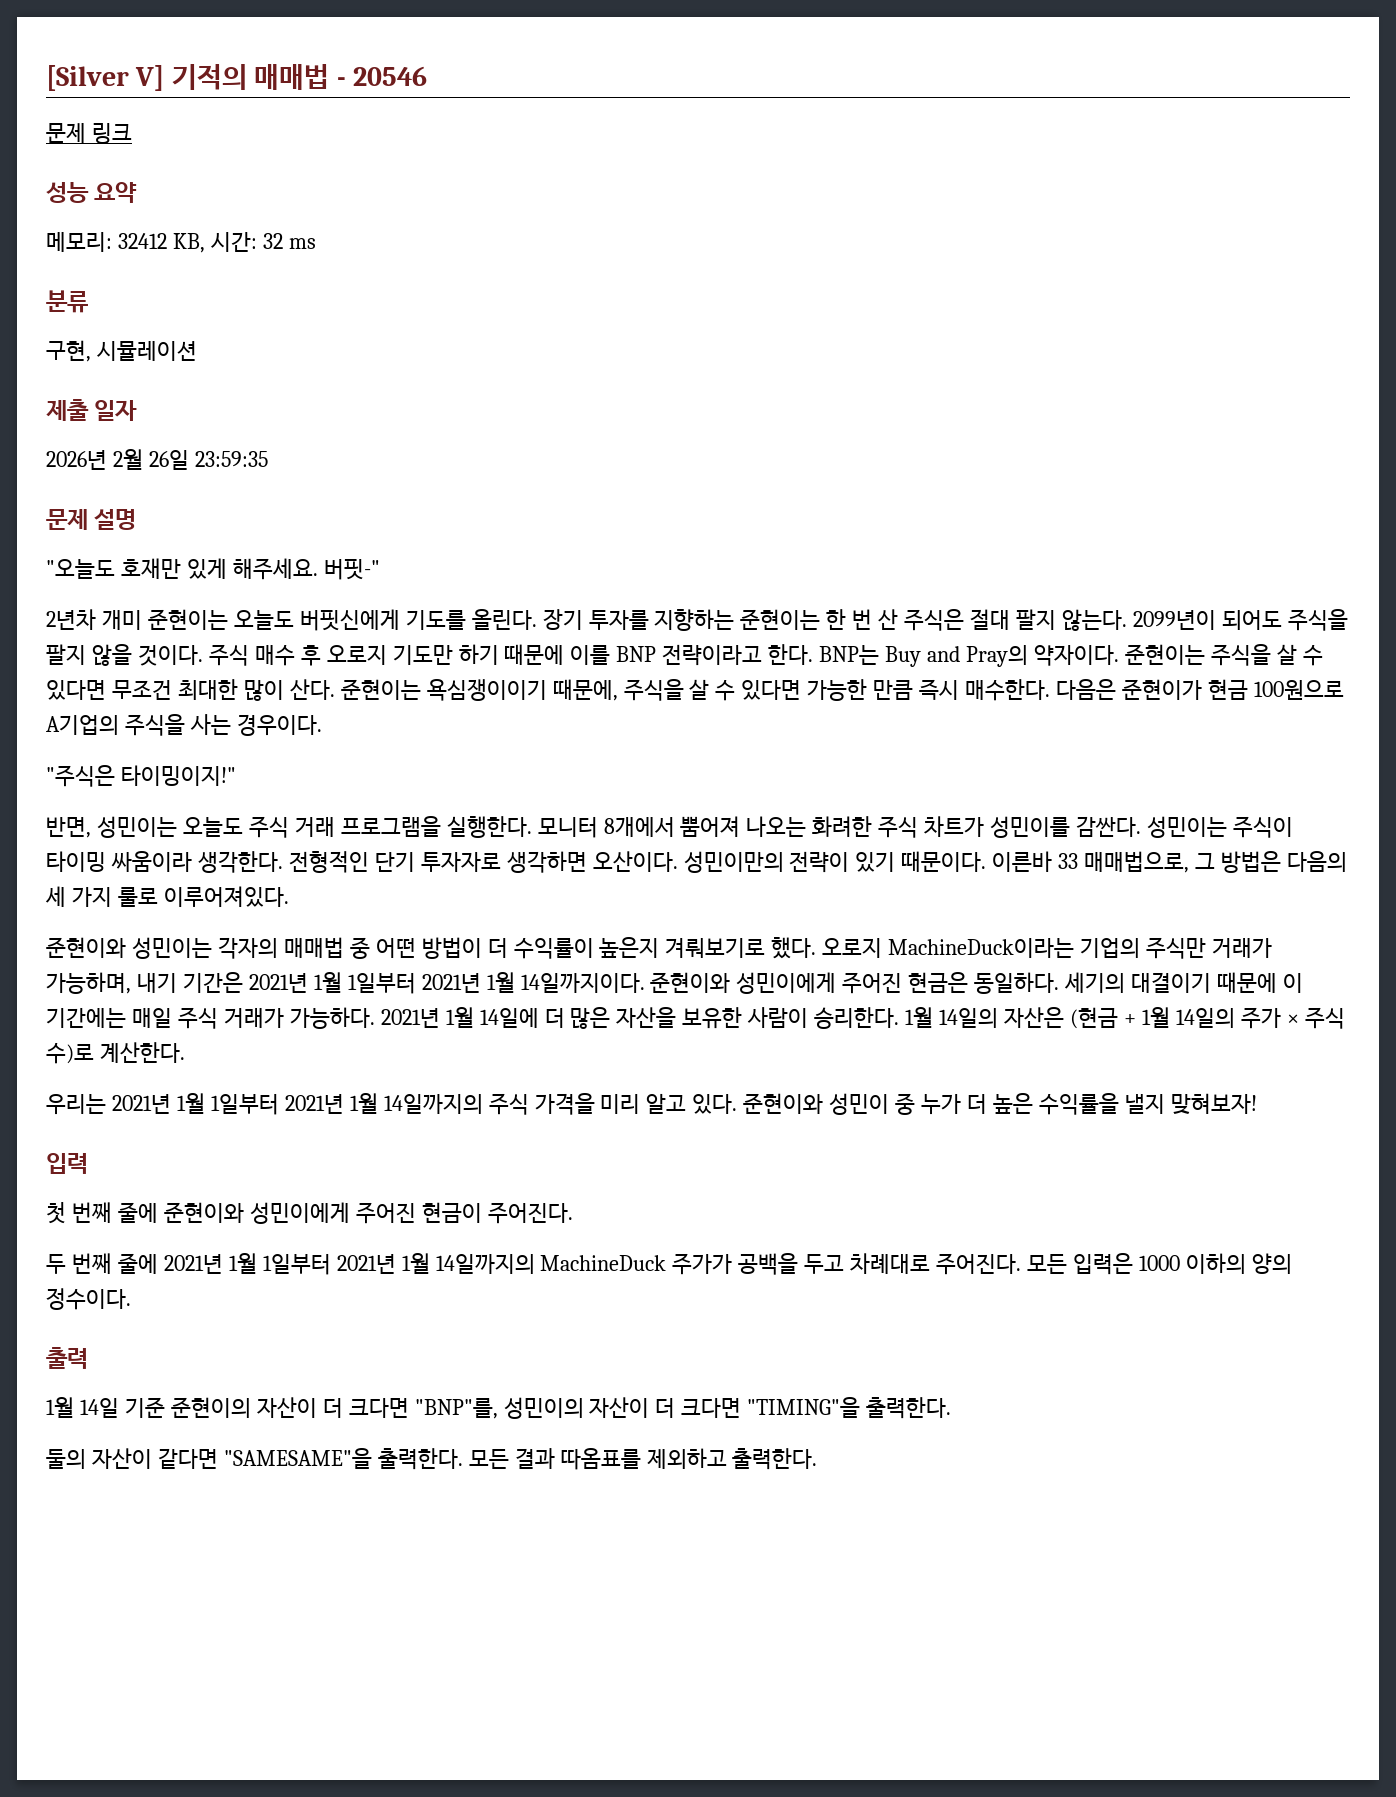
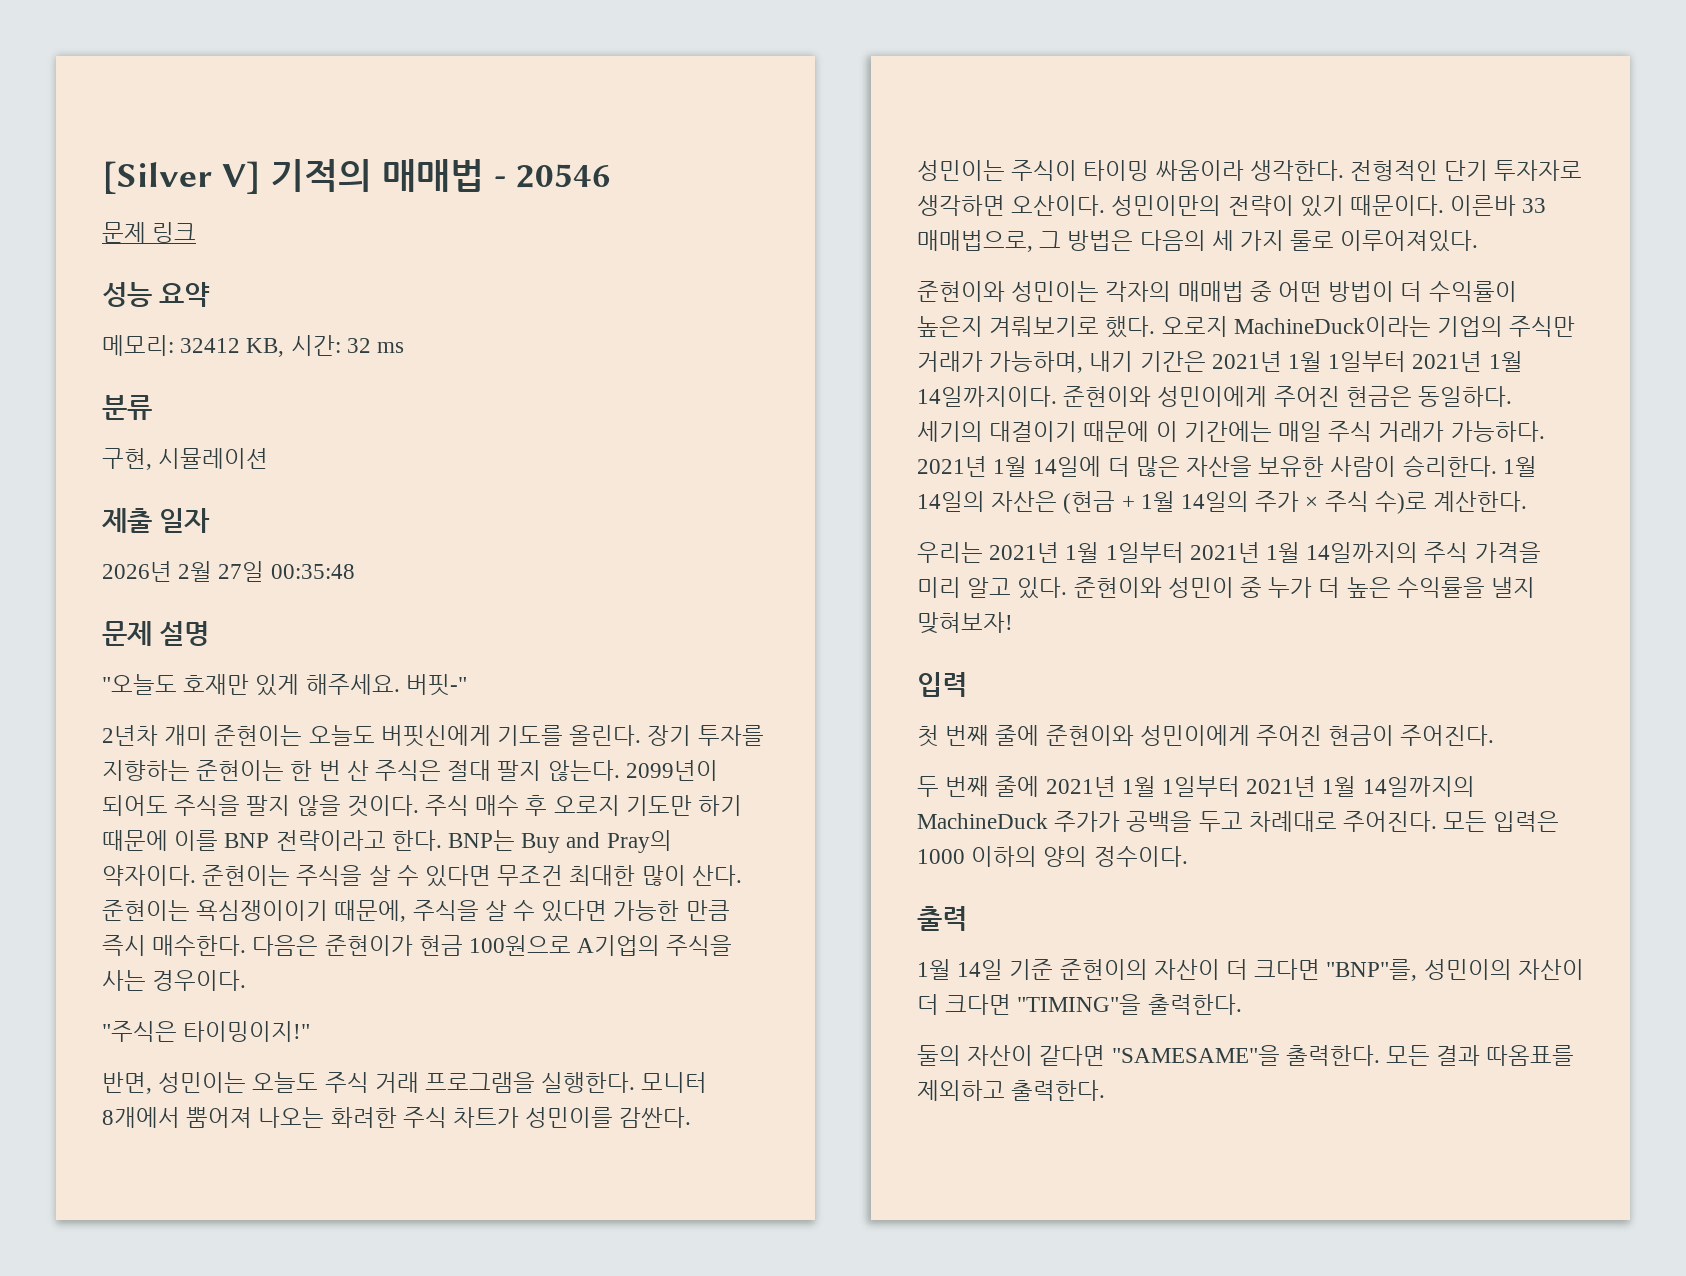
- 2026년 2월 26일 23:59:35
+ 2026년 2월 27일 00:35:48

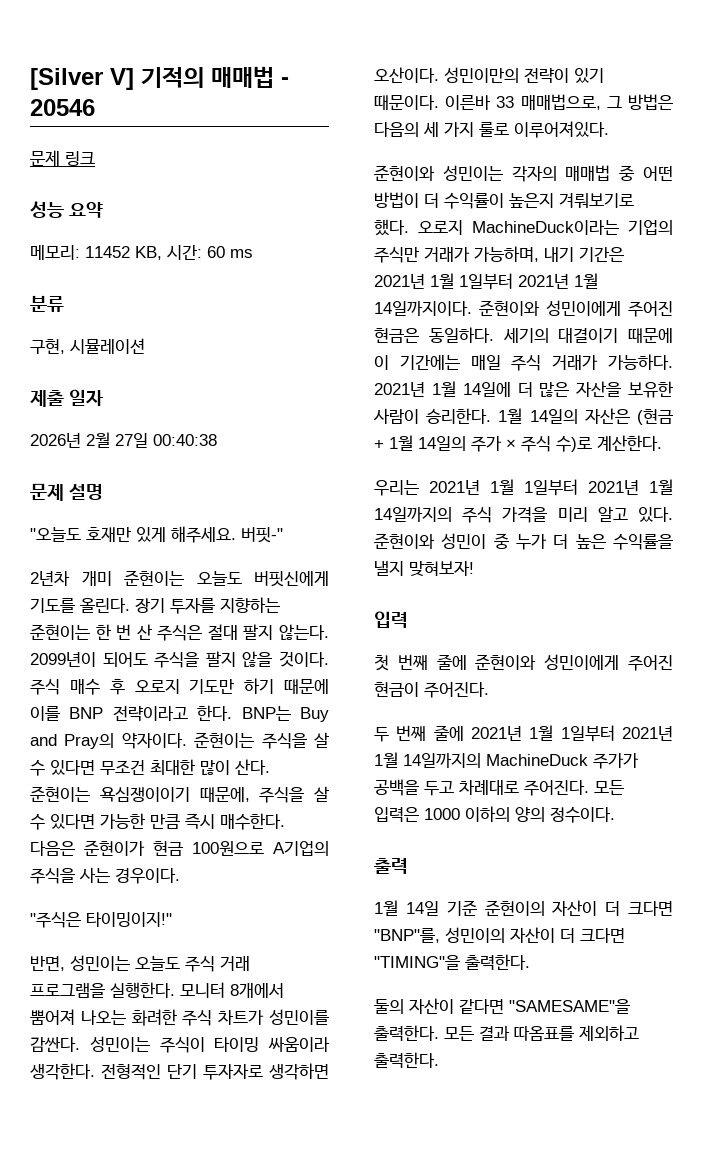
- 메모리: 32412 KB, 시간: 32 ms
+ 메모리: 11452 KB, 시간: 60 ms
- 2026년 2월 27일 00:35:48
+ 2026년 2월 27일 00:40:38

